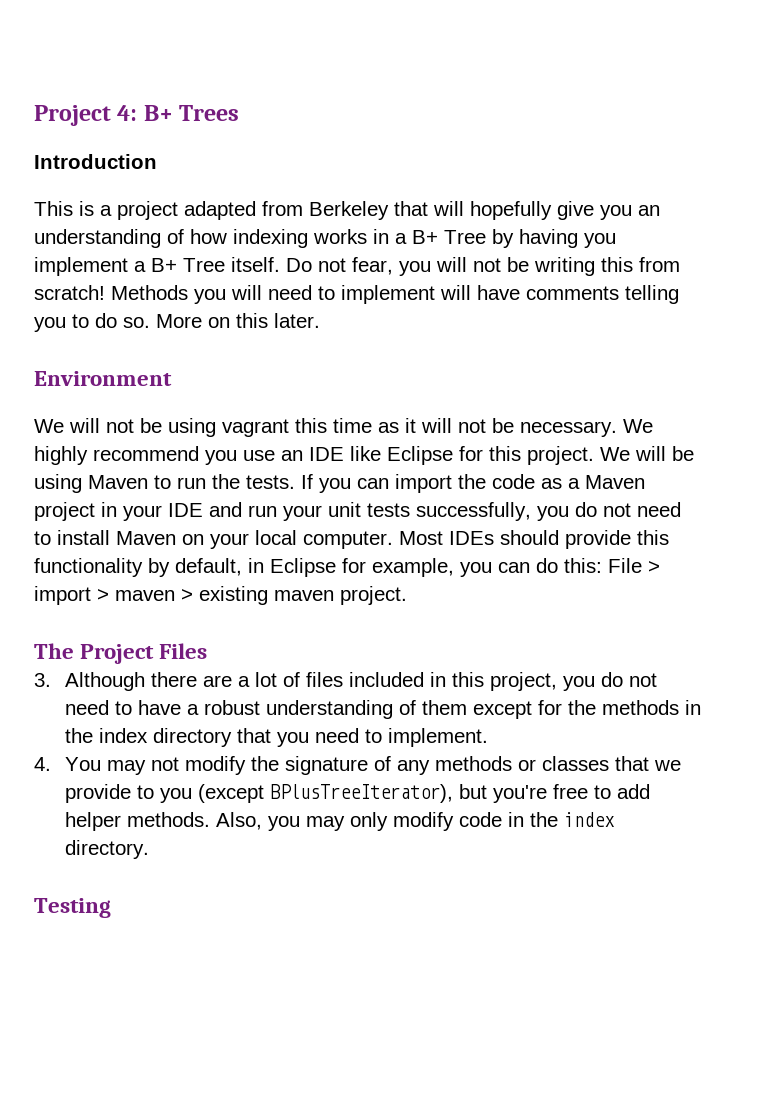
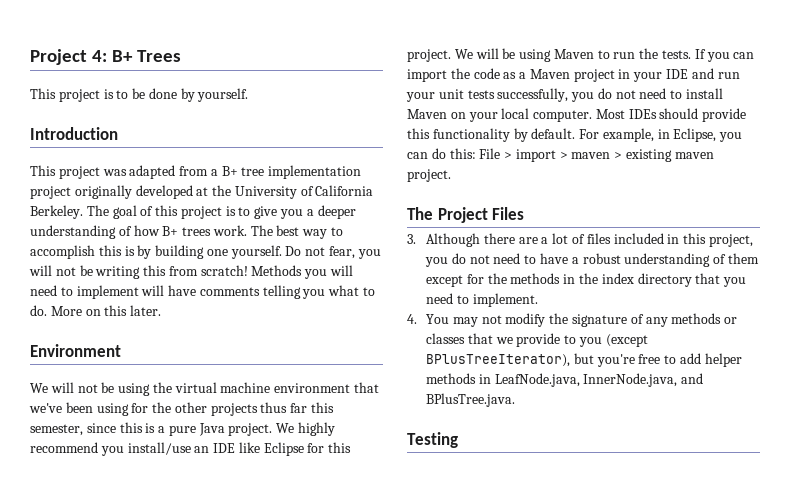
+ This project is to be done by yourself.
  Introduction
- This is a project adapted from Berkeley that will hopefully give you an understanding of how indexing works in a B+ Tree by having you implement a B+ Tree itself.
+ This project was adapted from a B+ tree implementation project originally developed at the University of California Berkeley. The goal of this project is to give you a deeper understanding of how B+ trees work. The best way to accomplish this is by building one yourself.
- Methods you will need to implement will have comments telling you to do so.
+ Methods you will need to implement will have comments telling you what to do.
- We will not be using vagrant this time as it will not be necessary.
+ We will not be using the virtual machine environment that we've been using for the other projects thus far this semester, since this is a pure Java project.
- We highly recommend you use an IDE like Eclipse for this project.
+ We highly recommend you install/use an IDE like Eclipse for this project.
- Most IDEs should provide this functionality by default, in Eclipse for example, you can do this: File > import > maven > existing maven project.
+ Most IDEs should provide this functionality by default. For example, in Eclipse, you can do this: File > import > maven > existing maven project.
- 4. You may not modify the signature of any methods or classes that we provide to you (except BPlusTreeIterator), but you're free to add helper methods. Also, you may only modify code in the index directory.
+ 4. You may not modify the signature of any methods or classes that we provide to you (except BPlusTreeIterator), but you're free to add helper methods in LeafNode.java, InnerNode.java, and BPlusTree.java.

